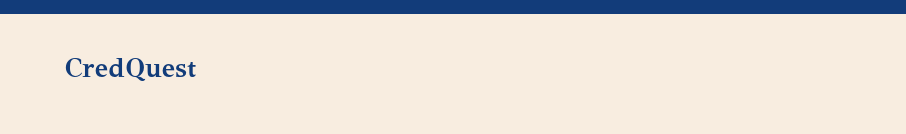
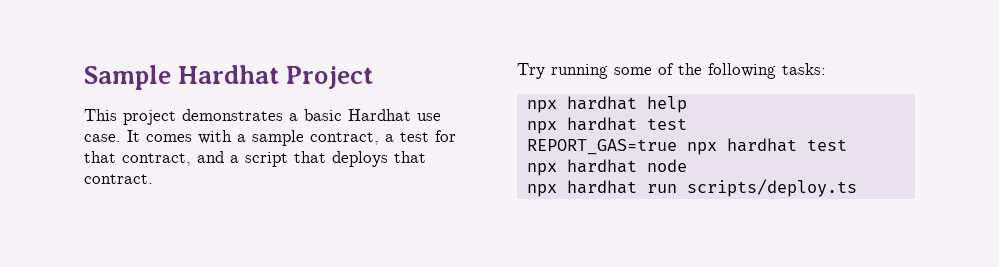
- CredQuest
+ Sample Hardhat Project
+ This project demonstrates a basic Hardhat use case. It comes with a sample contract, a test for that contract, and a script that deploys that contract.
+ Try running some of the following tasks:
+ npx hardhat help
+ npx hardhat test
+ REPORT_GAS=true npx hardhat test
+ npx hardhat node
+ npx hardhat run scripts/deploy.ts

